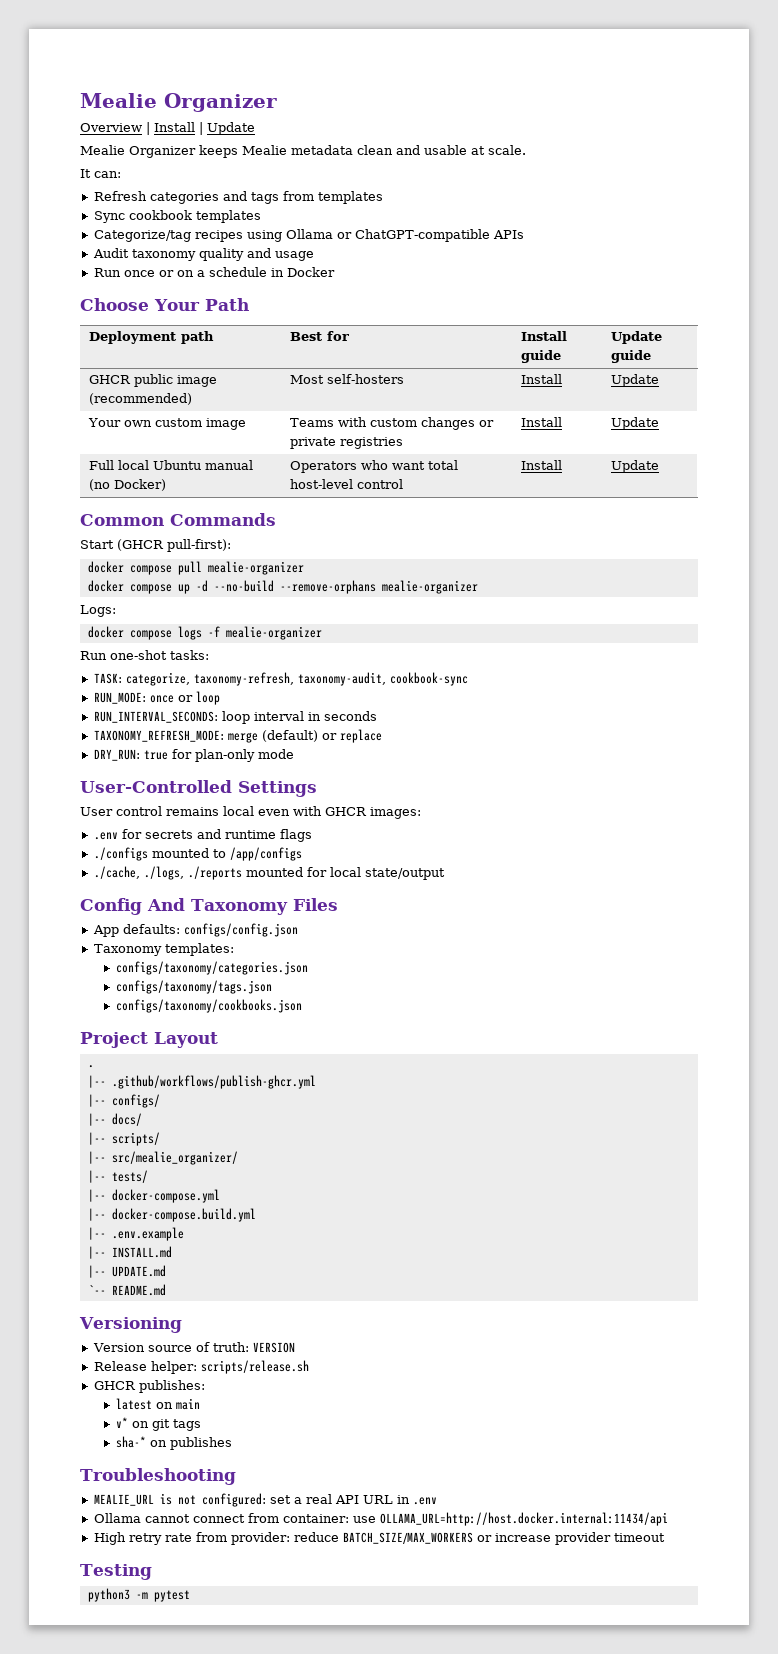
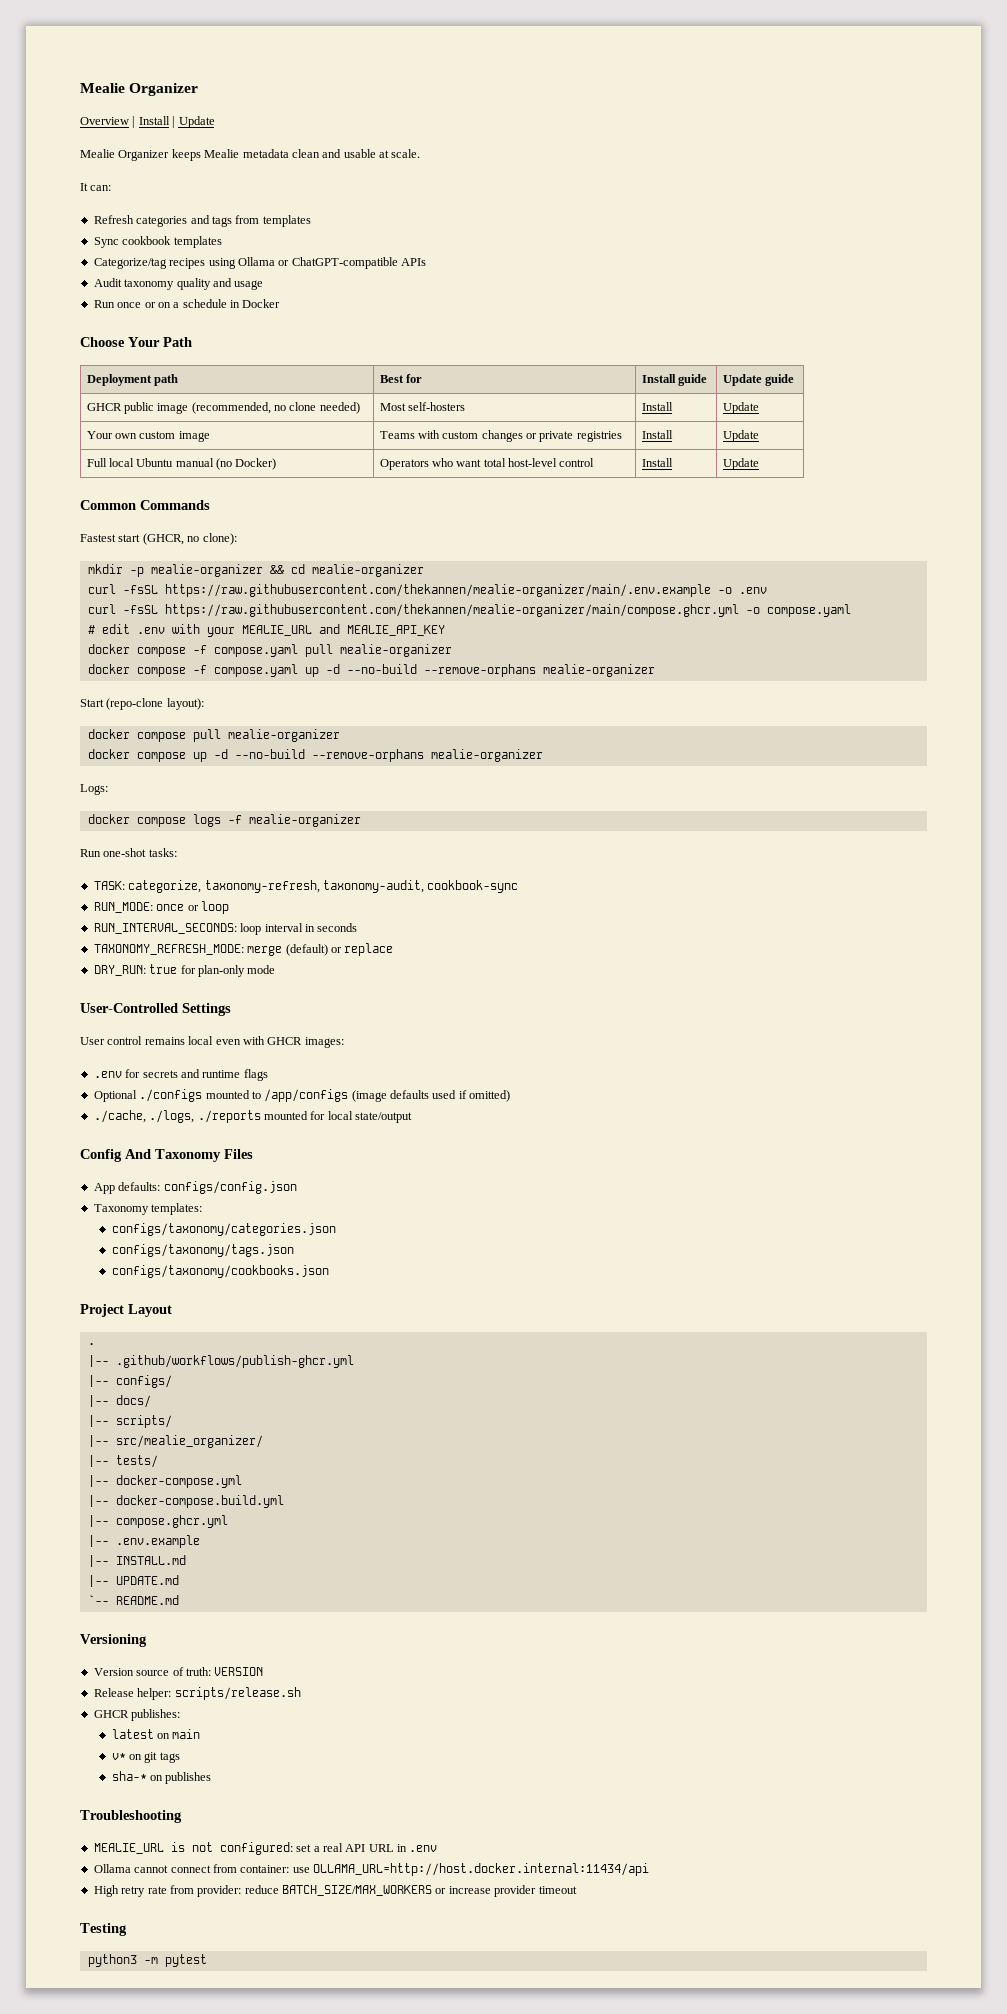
- GHCR public image (recommended) | Most self-hosters | Install | Update
+ GHCR public image (recommended, no clone needed) | Most self-hosters | Install | Update
+ Fastest start (GHCR, no clone):
+ mkdir -p mealie-organizer && cd mealie-organizer
+ curl -fsSL https://raw.githubusercontent.com/thekannen/mealie-organizer/main/.env.example -o .env
+ curl -fsSL https://raw.githubusercontent.com/thekannen/mealie-organizer/main/compose.ghcr.yml -o compose.yaml
+ # edit .env with your MEALIE_URL and MEALIE_API_KEY
+ docker compose -f compose.yaml pull mealie-organizer
+ docker compose -f compose.yaml up -d --no-build --remove-orphans mealie-organizer
- Start (GHCR pull-first):
+ Start (repo-clone layout):
- ./configs mounted to /app/configs
+ Optional ./configs mounted to /app/configs (image defaults used if omitted)
+ |-- compose.ghcr.yml

